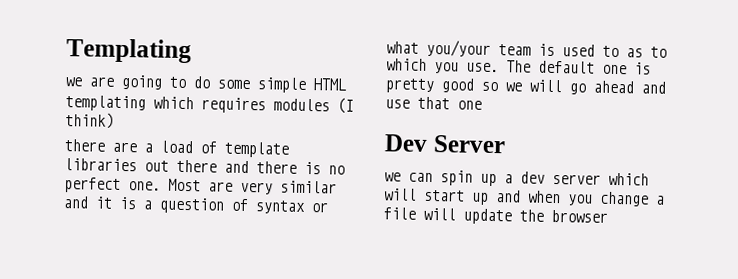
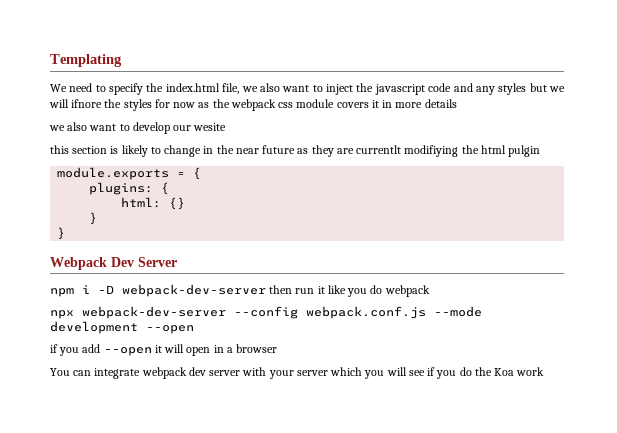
- we are going to do some simple HTML templating which requires modules (I think)
- there are a load of template libraries out there and there is no perfect one. Most are very similar and it is a question of syntax or what you/your team is used to as to which you use. The default one is pretty good so we will go ahead and use that one
- Dev Server
- we can spin up a dev server which will start up and when you change a file will update the browser
+ We need to specify the index.html file, we also want to inject the javascript code and any styles but we will ifnore the styles for now as the webpack css module covers it in more details
+ we also want to develop our wesite
+ this section is likely to change in the near future as they are currentlt modifiying the html pulgin
+ module.exports = {
+ plugins: {
+ html: {}
+ }
+ }
+ Webpack Dev Server
+ npm i -D webpack-dev-server then run it like you do webpack
+ npx webpack-dev-server --config webpack.conf.js --mode development --open
+ if you add --open it will open in a browser
+ You can integrate webpack dev server with your server which you will see if you do the Koa work

